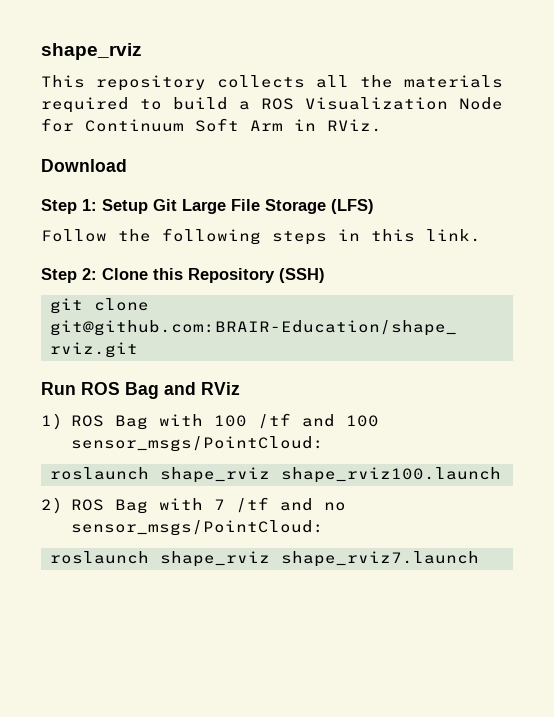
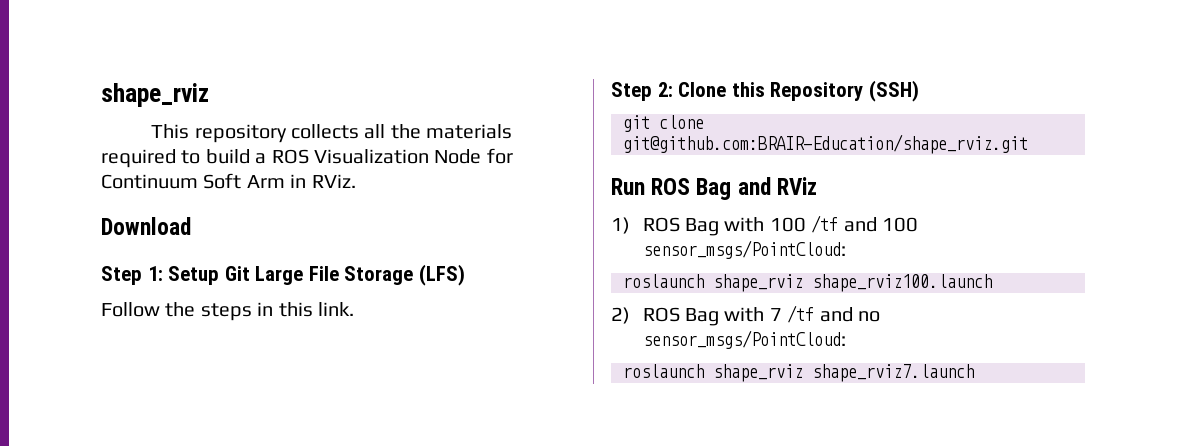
- Follow the following steps in this link.
+ Follow the steps in this link.

